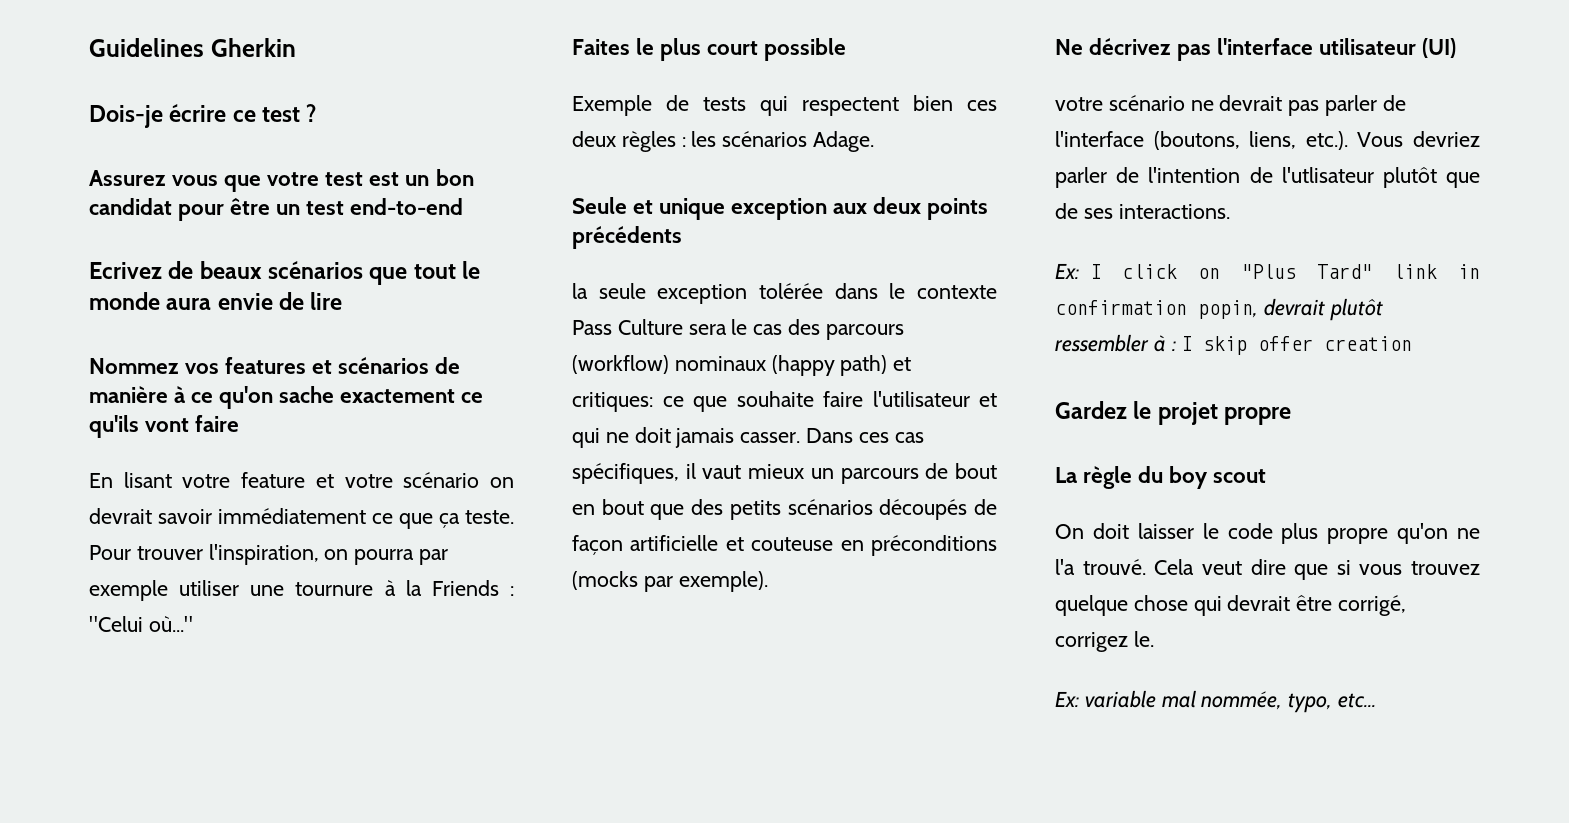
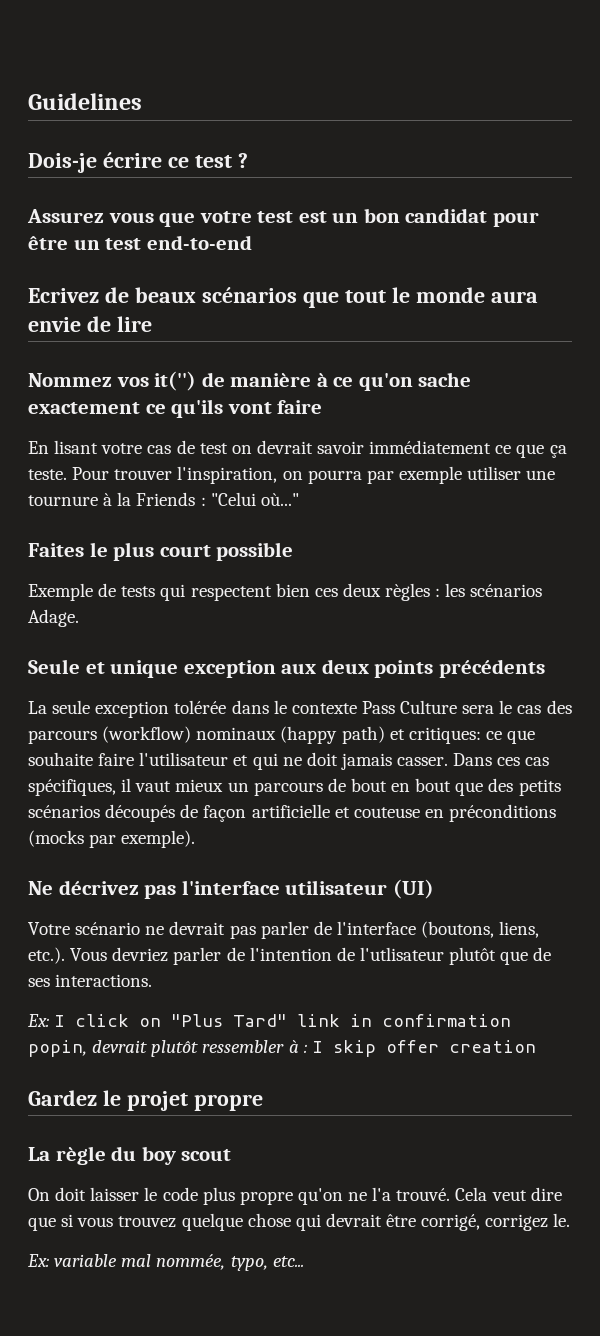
- Guidelines Gherkin
+ Guidelines
- Nommez vos features et scénarios de manière à ce qu'on sache exactement ce qu'ils vont faire
+ Nommez vos it('') de manière à ce qu'on sache exactement ce qu'ils vont faire
- En lisant votre feature et votre scénario on devrait savoir immédiatement ce que ça teste.
+ En lisant votre cas de test on devrait savoir immédiatement ce que ça teste.
- la seule exception tolérée dans le contexte Pass Culture sera le cas des parcours (workflow) nominaux (happy path) et critiques: ce que souhaite faire l'utilisateur et qui ne doit jamais casser.
+ La seule exception tolérée dans le contexte Pass Culture sera le cas des parcours (workflow) nominaux (happy path) et critiques: ce que souhaite faire l'utilisateur et qui ne doit jamais casser.
- votre scénario ne devrait pas parler de l'interface (boutons, liens, etc.). Vous devriez parler de l'intention de l'utlisateur plutôt que de ses interactions.
+ Votre scénario ne devrait pas parler de l'interface (boutons, liens, etc.). Vous devriez parler de l'intention de l'utlisateur plutôt que de ses interactions.

